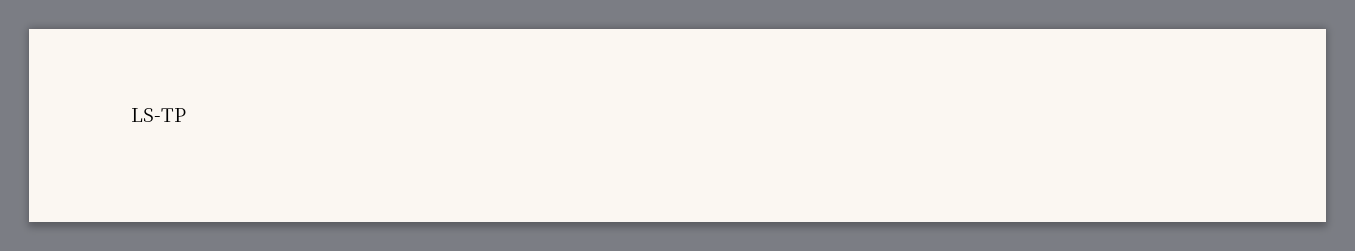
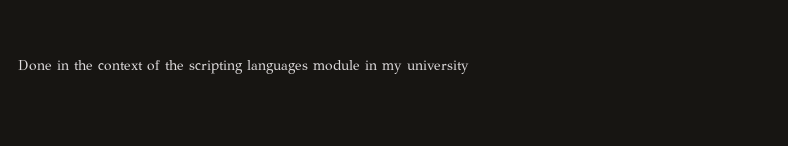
- LS-TP
+ Done in the context of the scripting languages module in my university

